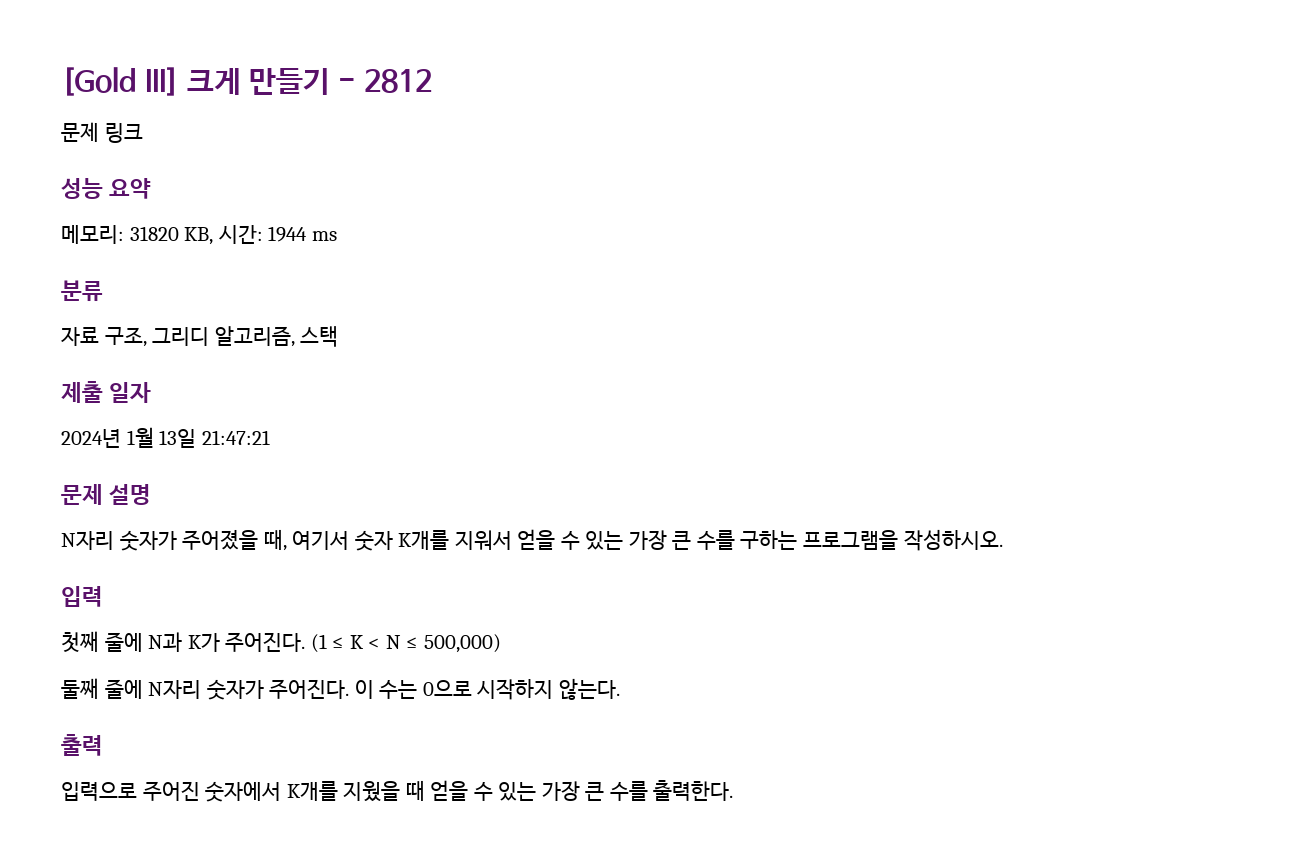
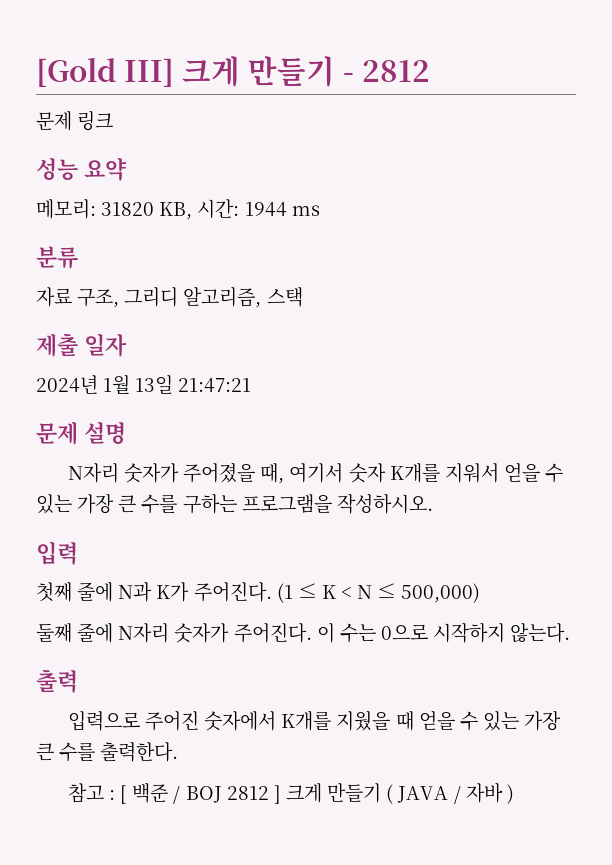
+ 참고 : [ 백준 / BOJ 2812 ] 크게 만들기 ( JAVA / 자바 )

